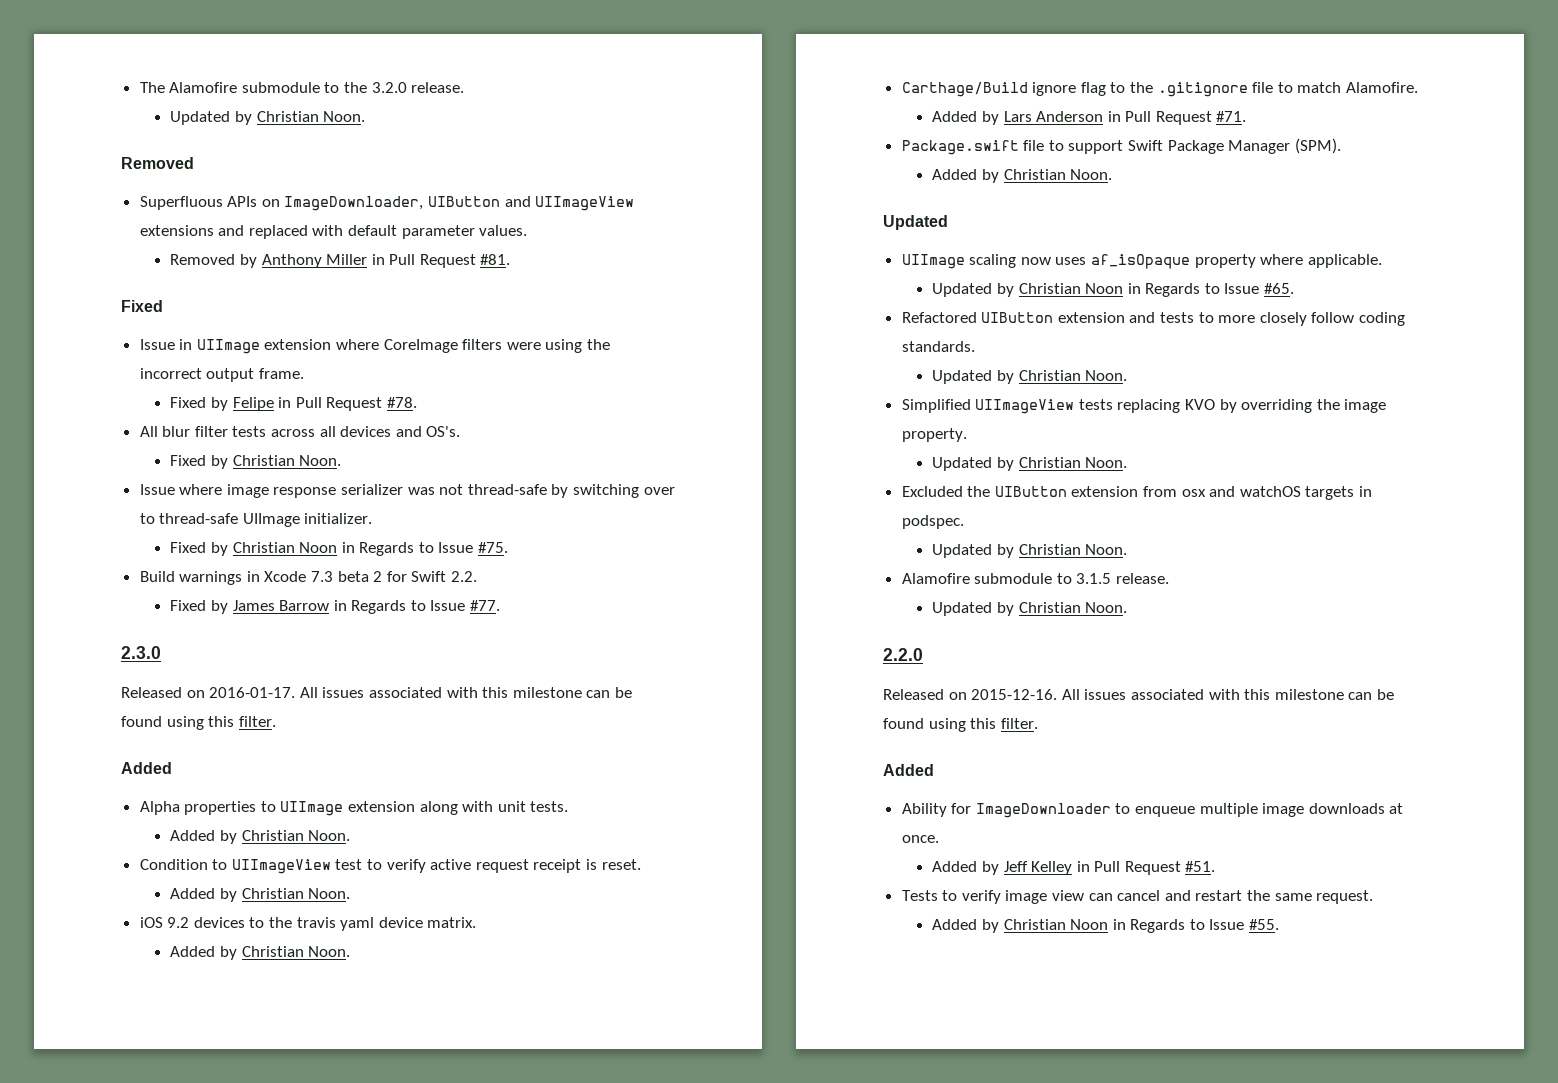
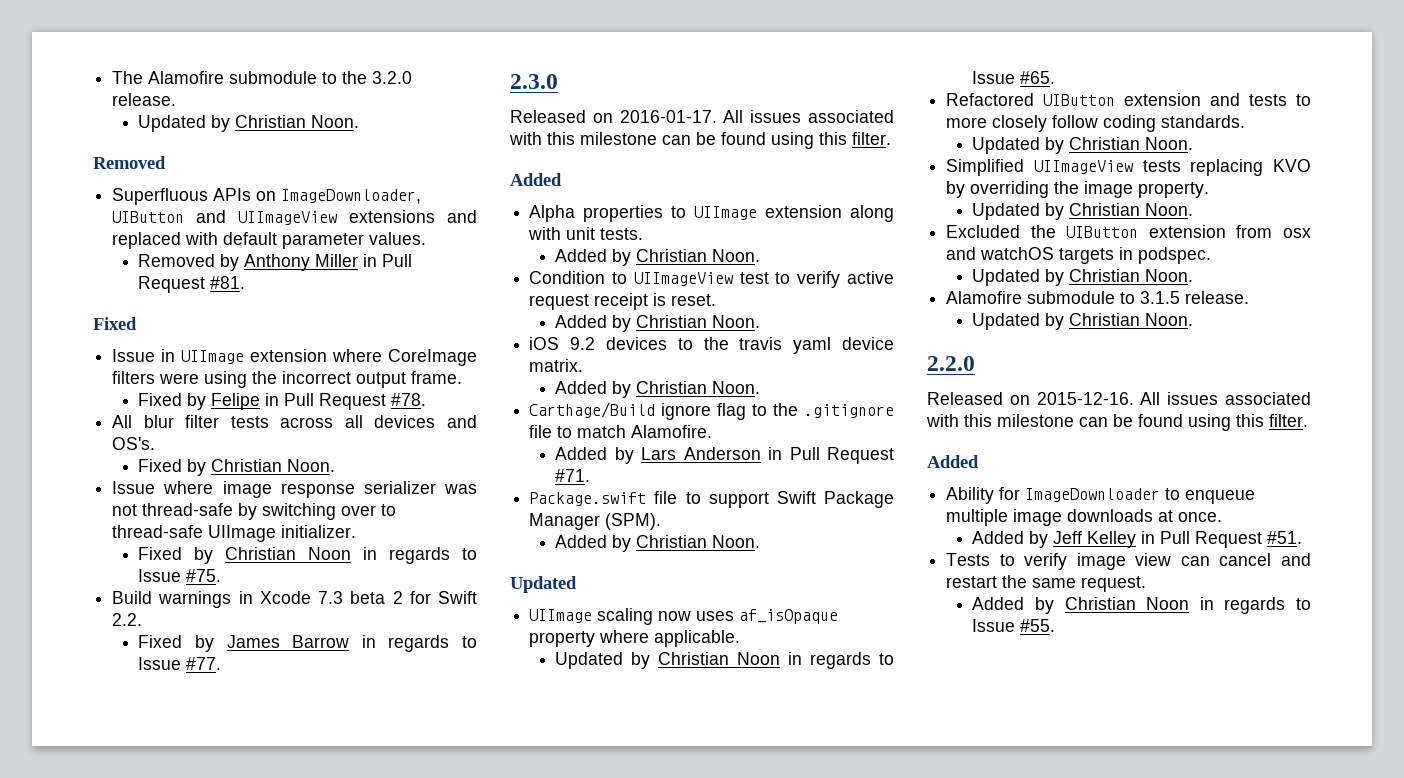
- Fixed by Christian Noon in Regards to Issue #75.
+ Fixed by Christian Noon in regards to Issue #75.
- Fixed by James Barrow in Regards to Issue #77.
+ Fixed by James Barrow in regards to Issue #77.
- Updated by Christian Noon in Regards to Issue #65.
+ Updated by Christian Noon in regards to Issue #65.
- Added by Christian Noon in Regards to Issue #55.
+ Added by Christian Noon in regards to Issue #55.

